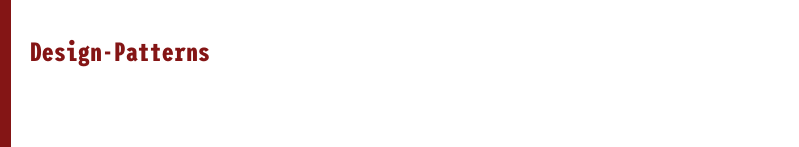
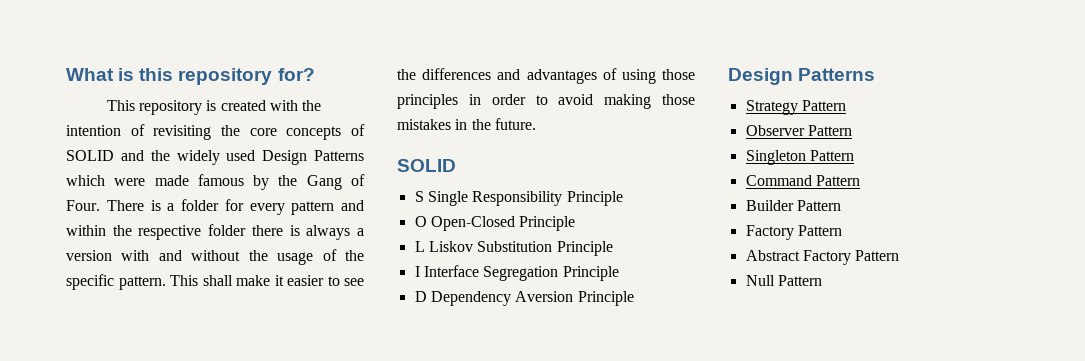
- Design-Patterns
+ What is this repository for?
+ This repository is created with the intention of revisiting the core concepts of SOLID and the widely used Design Patterns which were made famous by the Gang of Four. There is a folder for every pattern and within the respective folder there is always a version with and without the usage of the specific pattern. This shall make it easier to see the differences and advantages of using those principles in order to avoid making those mistakes in the future.
+ SOLID
+ S Single Responsibility Principle
+ O Open-Closed Principle
+ L Liskov Substitution Principle
+ I Interface Segregation Principle
+ D Dependency Aversion Principle
+ Design Patterns
+ Strategy Pattern
+ Observer Pattern
+ Singleton Pattern
+ Command Pattern
+ Builder Pattern
+ Factory Pattern
+ Abstract Factory Pattern
+ Null Pattern

